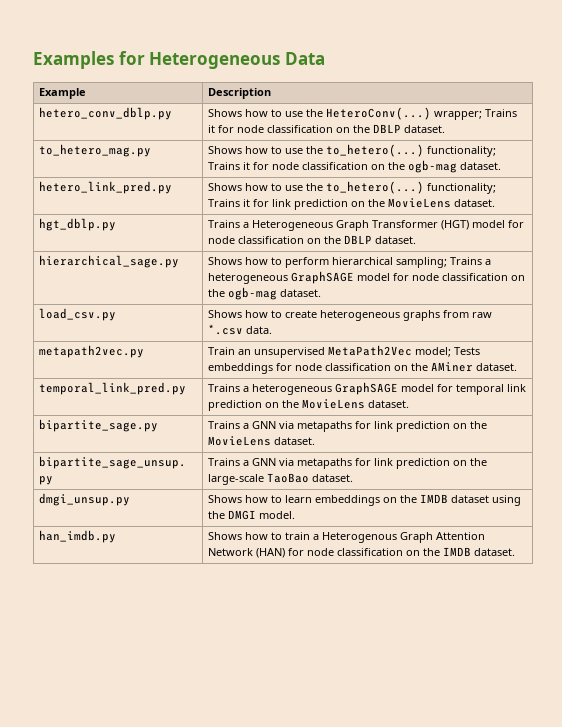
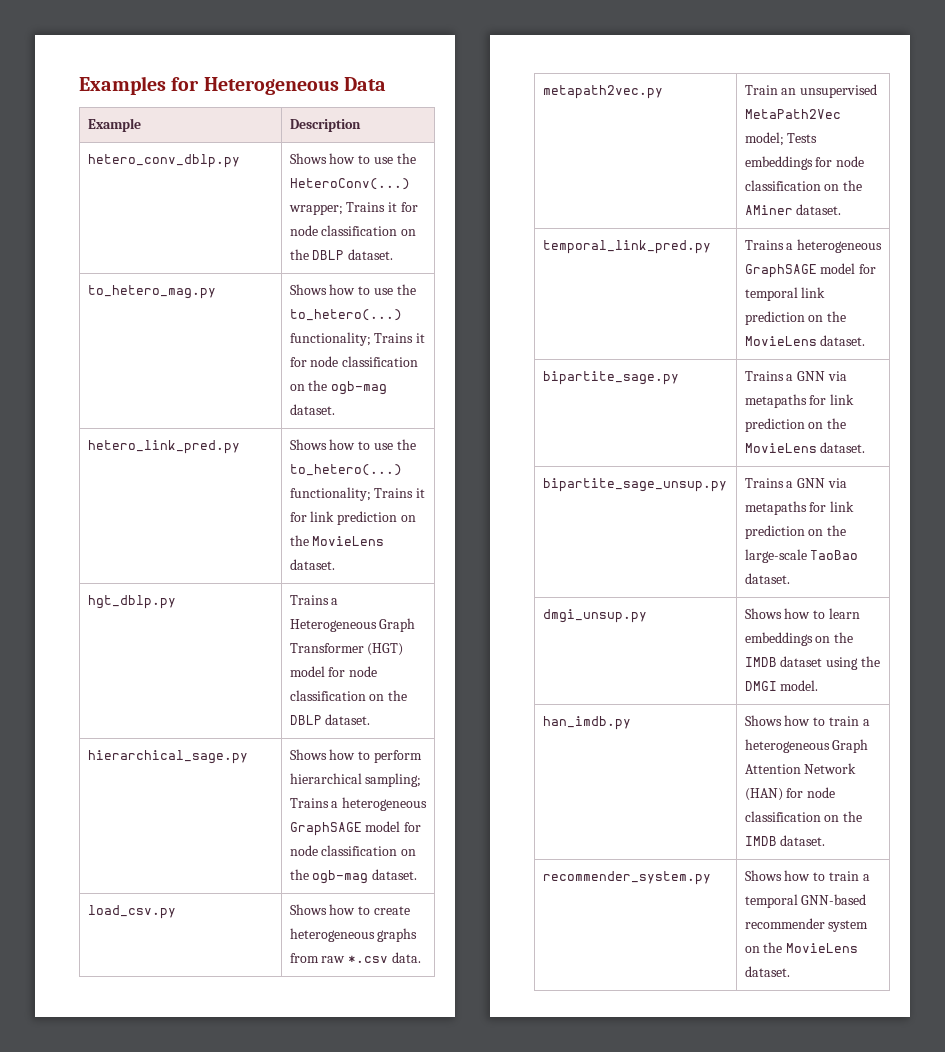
- han_imdb.py | Shows how to train a Heterogenous Graph Attention Network (HAN) for node classification on the IMDB dataset.
+ han_imdb.py | Shows how to train a heterogeneous Graph Attention Network (HAN) for node classification on the IMDB dataset.
+ recommender_system.py | Shows how to train a temporal GNN-based recommender system on the MovieLens dataset.

